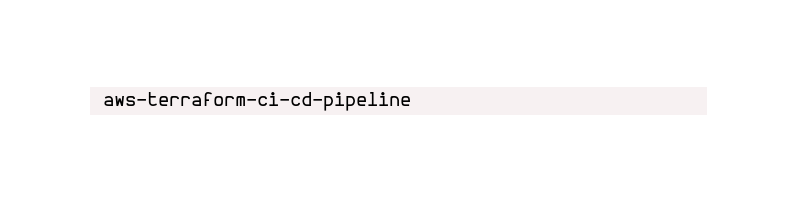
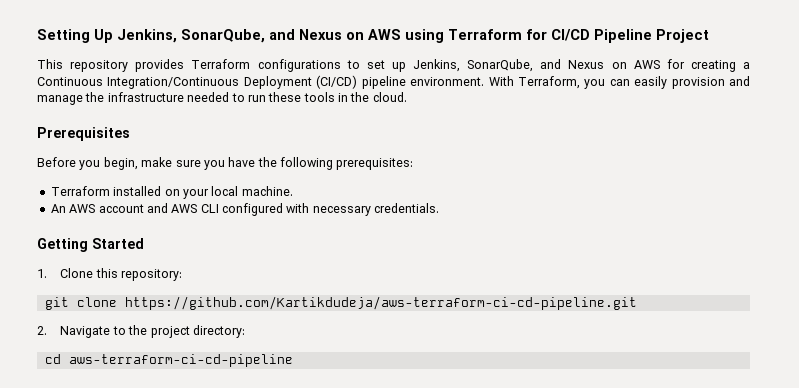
- aws-terraform-ci-cd-pipeline
+ Setting Up Jenkins, SonarQube, and Nexus on AWS using Terraform for CI/CD Pipeline Project
+ This repository provides Terraform configurations to set up Jenkins, SonarQube, and Nexus on AWS for creating a Continuous Integration/Continuous Deployment (CI/CD) pipeline environment. With Terraform, you can easily provision and manage the infrastructure needed to run these tools in the cloud.
+ Prerequisites
+ Before you begin, make sure you have the following prerequisites:
+ Terraform installed on your local machine.
+ An AWS account and AWS CLI configured with necessary credentials.
+ Getting Started
+ 1. Clone this repository:
+ git clone https://github.com/Kartikdudeja/aws-terraform-ci-cd-pipeline.git
+ 2. Navigate to the project directory:
+ cd aws-terraform-ci-cd-pipeline

